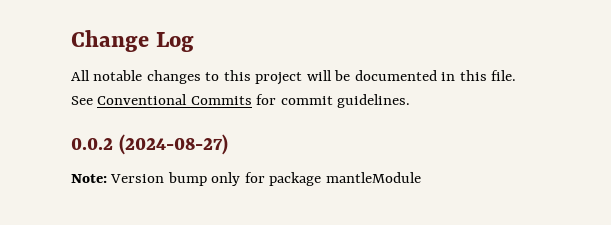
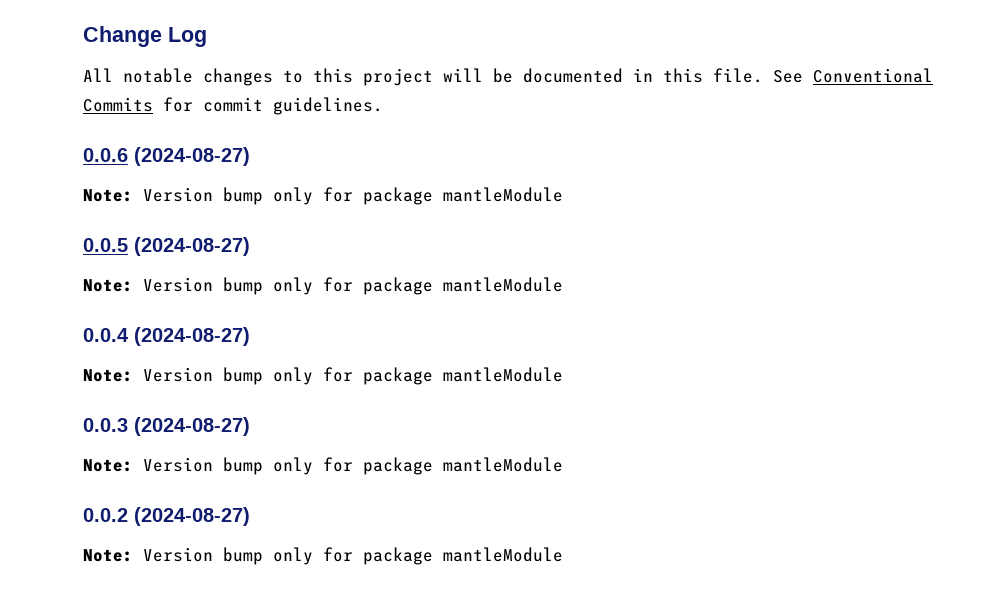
+ 0.0.6 (2024-08-27)
+ Note: Version bump only for package mantleModule
+ 0.0.5 (2024-08-27)
+ Note: Version bump only for package mantleModule
+ 0.0.4 (2024-08-27)
+ Note: Version bump only for package mantleModule
+ 0.0.3 (2024-08-27)
+ Note: Version bump only for package mantleModule

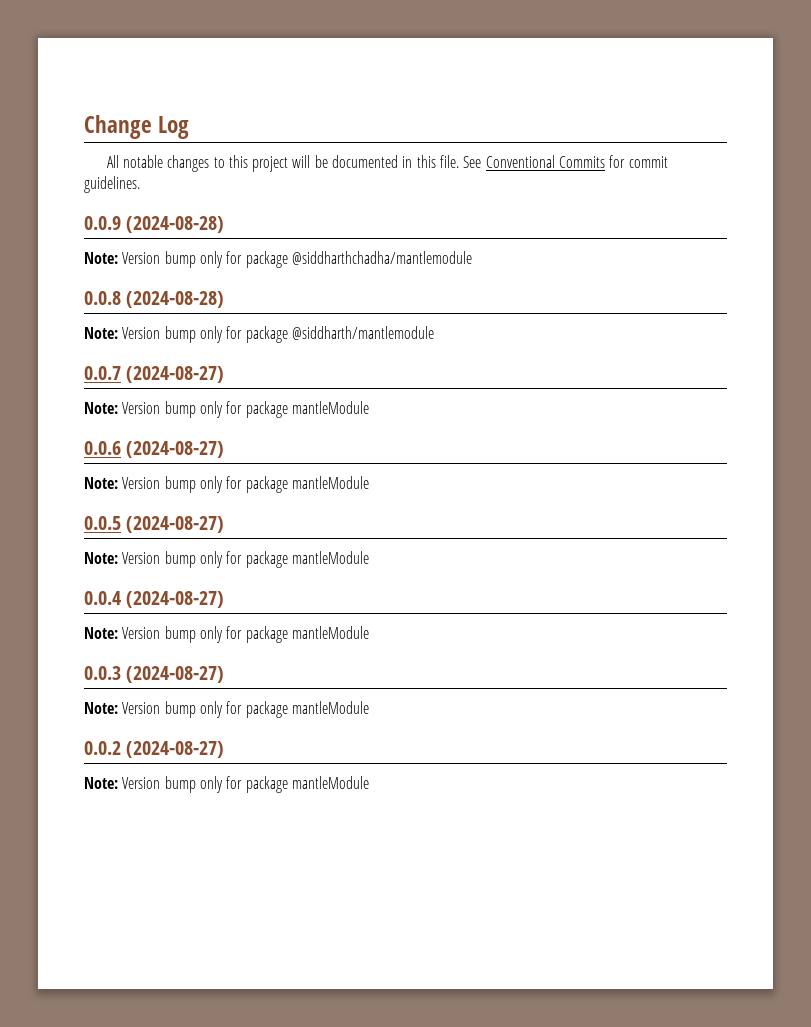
+ 0.0.9 (2024-08-28)
+ Note: Version bump only for package @siddharthchadha/mantlemodule
+ 0.0.8 (2024-08-28)
+ Note: Version bump only for package @siddharth/mantlemodule
+ 0.0.7 (2024-08-27)
+ Note: Version bump only for package mantleModule

